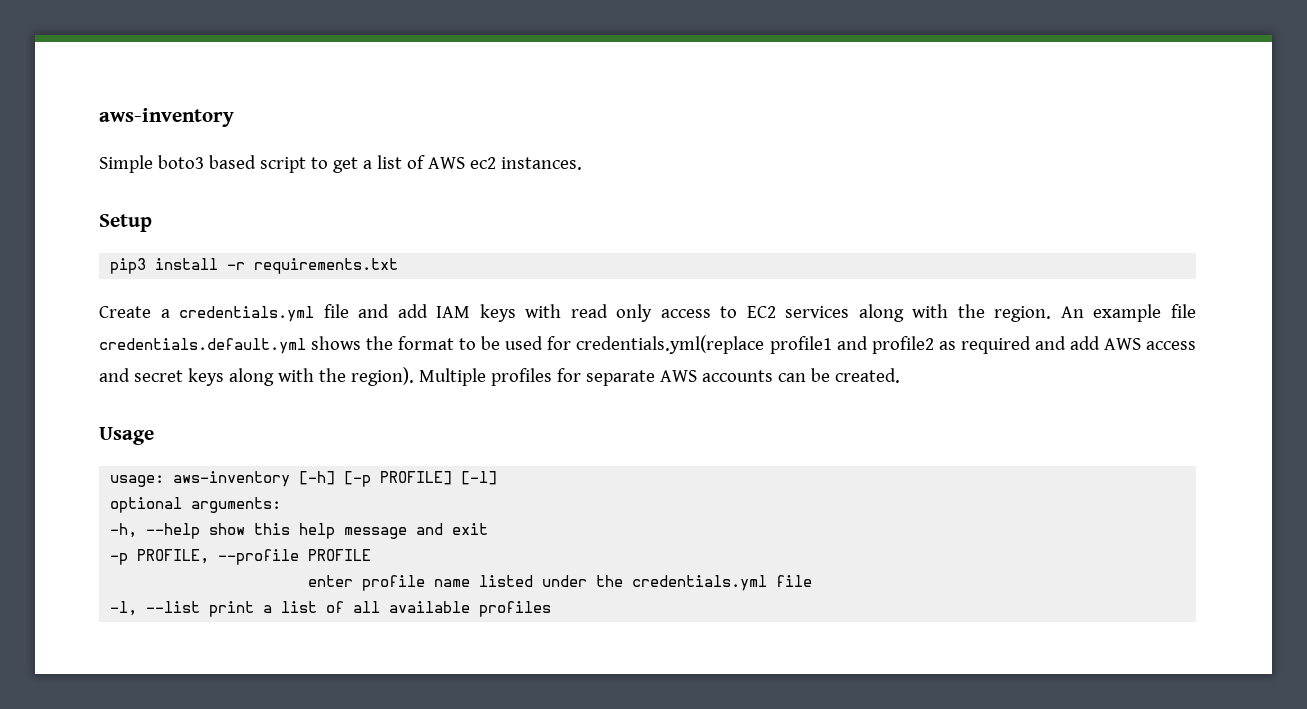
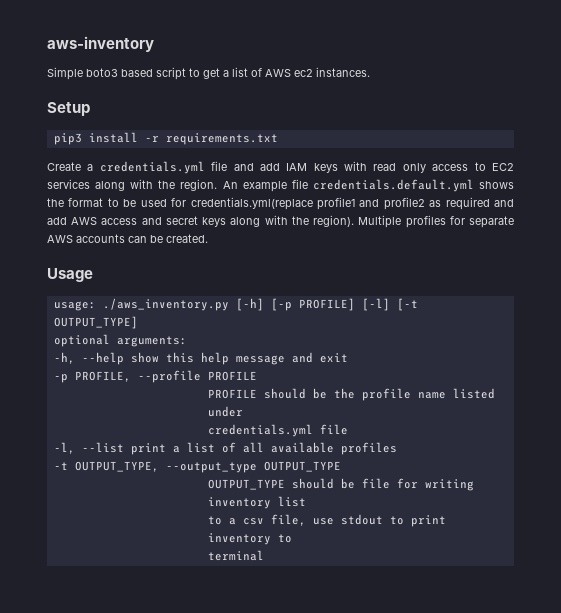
- usage: aws-inventory [-h] [-p PROFILE] [-l]
+ usage: ./aws_inventory.py [-h] [-p PROFILE] [-l] [-t OUTPUT_TYPE]
- enter profile name listed under the credentials.yml file
+ PROFILE should be the profile name listed under
+ credentials.yml file
+ -t OUTPUT_TYPE, --output_type OUTPUT_TYPE
+ OUTPUT_TYPE should be file for writing inventory list
+ to a csv file, use stdout to print inventory to
+ terminal

